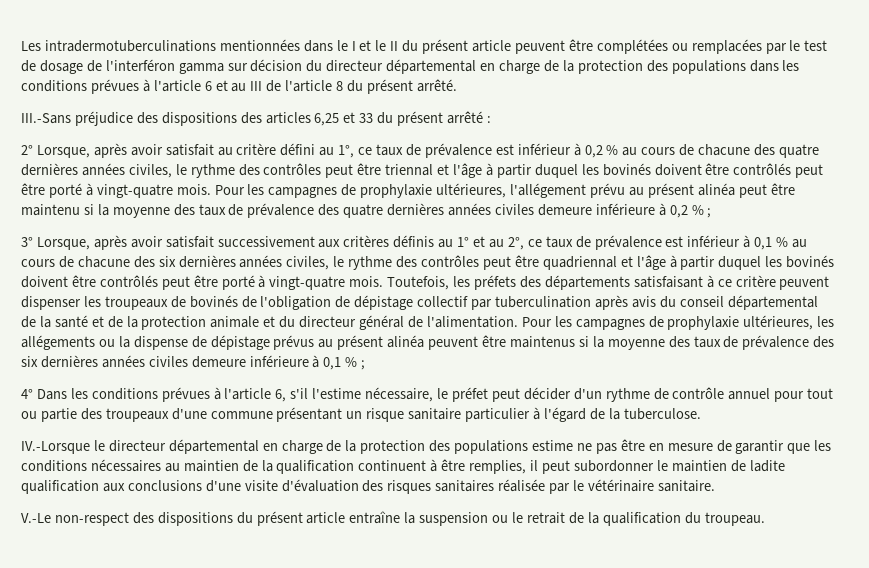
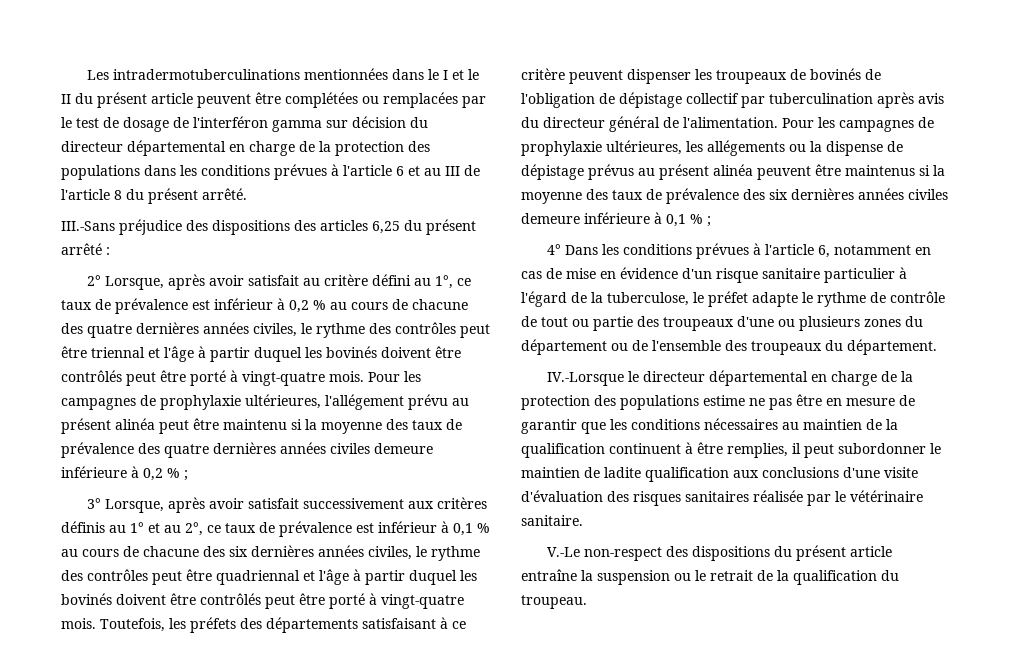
- III.-Sans préjudice des dispositions des articles 6,25 et 33 du présent arrêté :
+ III.-Sans préjudice des dispositions des articles 6,25 du présent arrêté :
- Toutefois, les préfets des départements satisfaisant à ce critère peuvent dispenser les troupeaux de bovinés de l'obligation de dépistage collectif par tuberculination après avis du conseil départemental de la santé et de la protection animale et du directeur général de l'alimentation.
+ Toutefois, les préfets des départements satisfaisant à ce critère peuvent dispenser les troupeaux de bovinés de l'obligation de dépistage collectif par tuberculination après avis du directeur général de l'alimentation.
- 4° Dans les conditions prévues à l'article 6, s'il l'estime nécessaire, le préfet peut décider d'un rythme de contrôle annuel pour tout ou partie des troupeaux d'une commune présentant un risque sanitaire particulier à l'égard de la tuberculose.
+ 4° Dans les conditions prévues à l'article 6, notamment en cas de mise en évidence d'un risque sanitaire particulier à l'égard de la tuberculose, le préfet adapte le rythme de contrôle de tout ou partie des troupeaux d'une ou plusieurs zones du département ou de l'ensemble des troupeaux du département.

